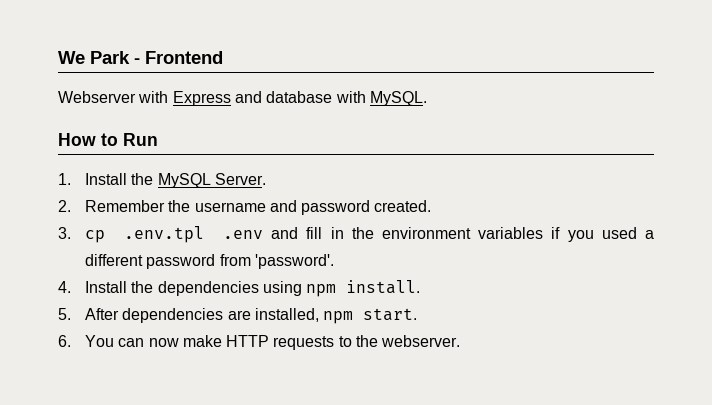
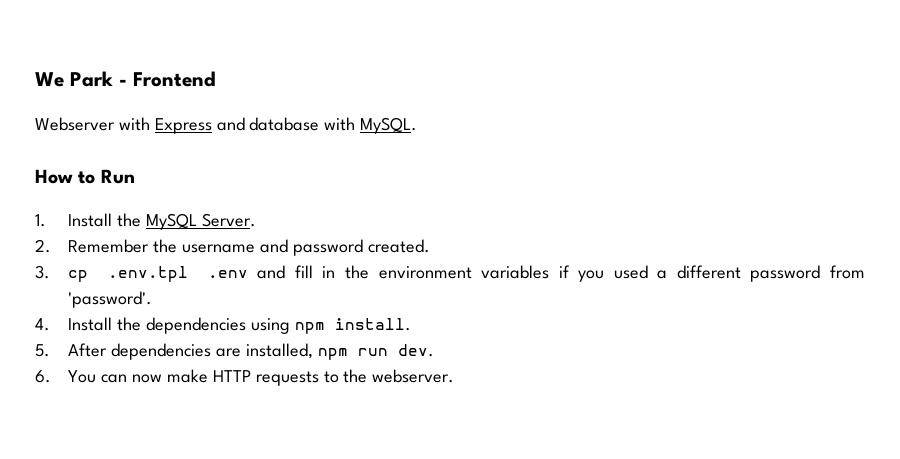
- 5. After dependencies are installed, npm start.
+ 5. After dependencies are installed, npm run dev.

